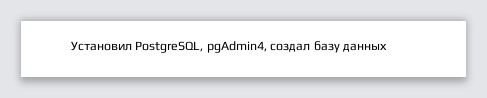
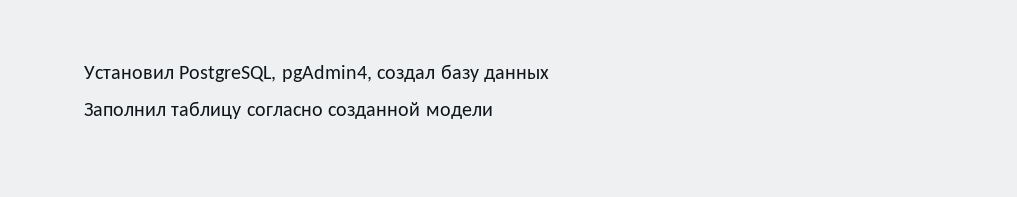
+ Заполнил таблицу согласно созданной модели

